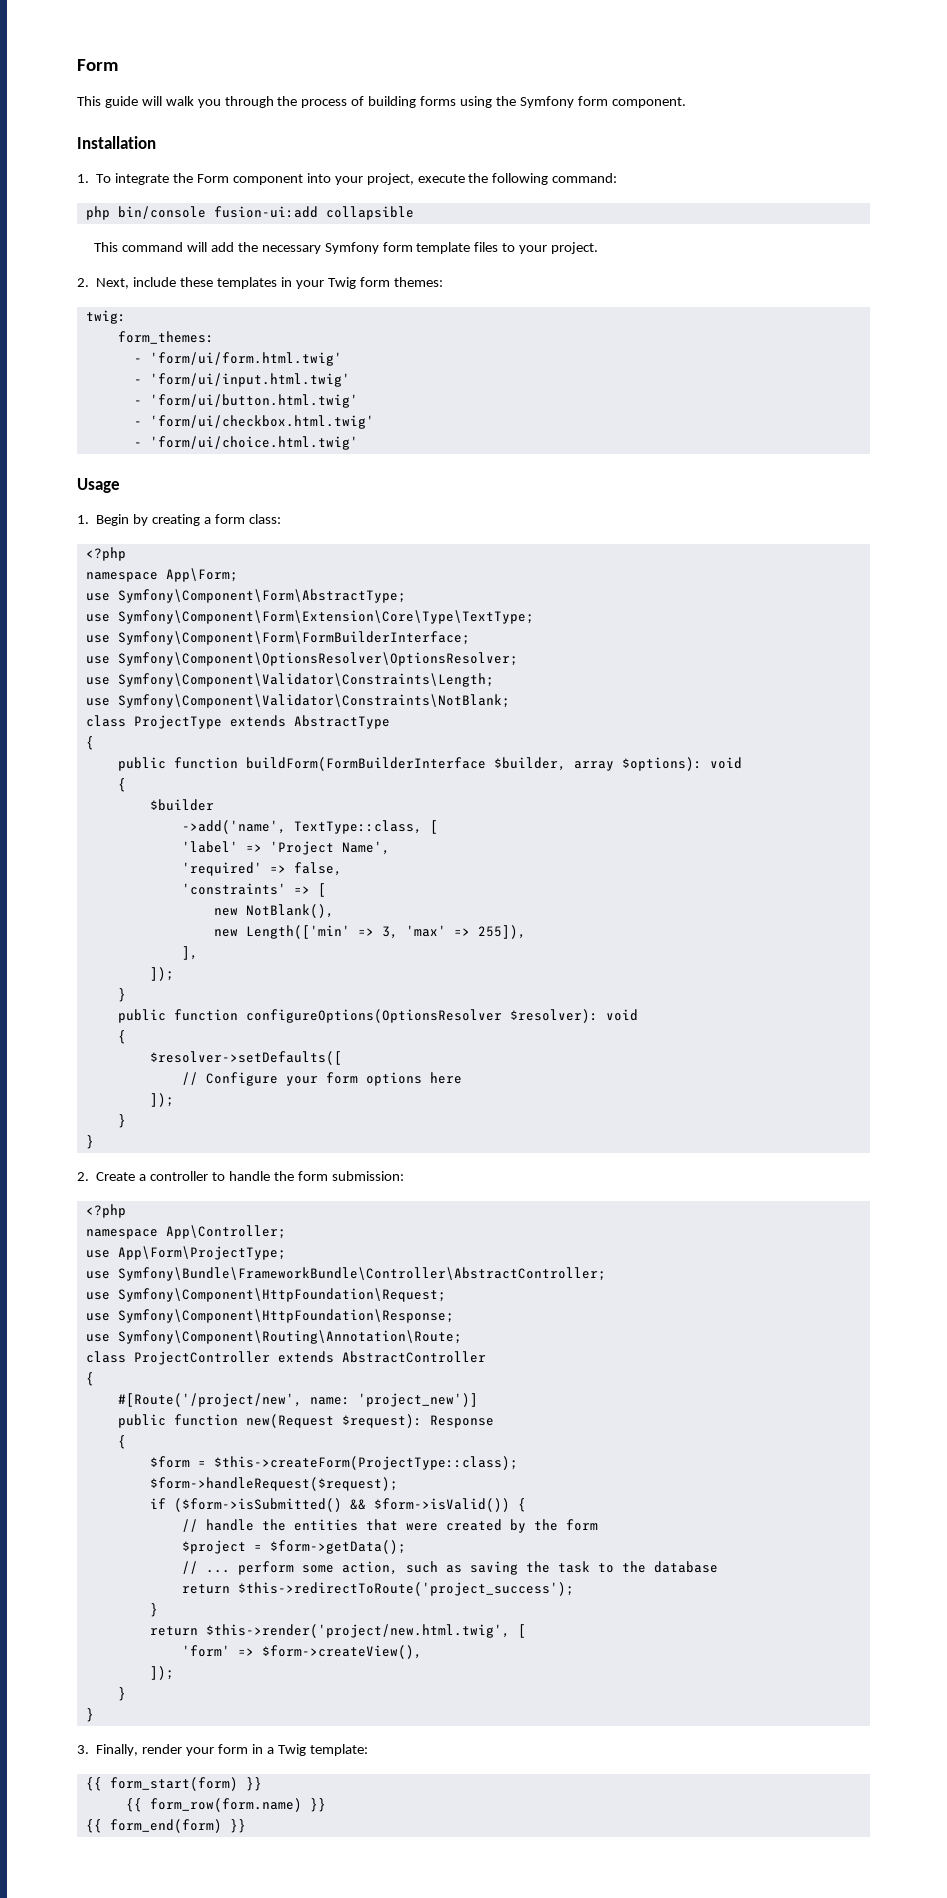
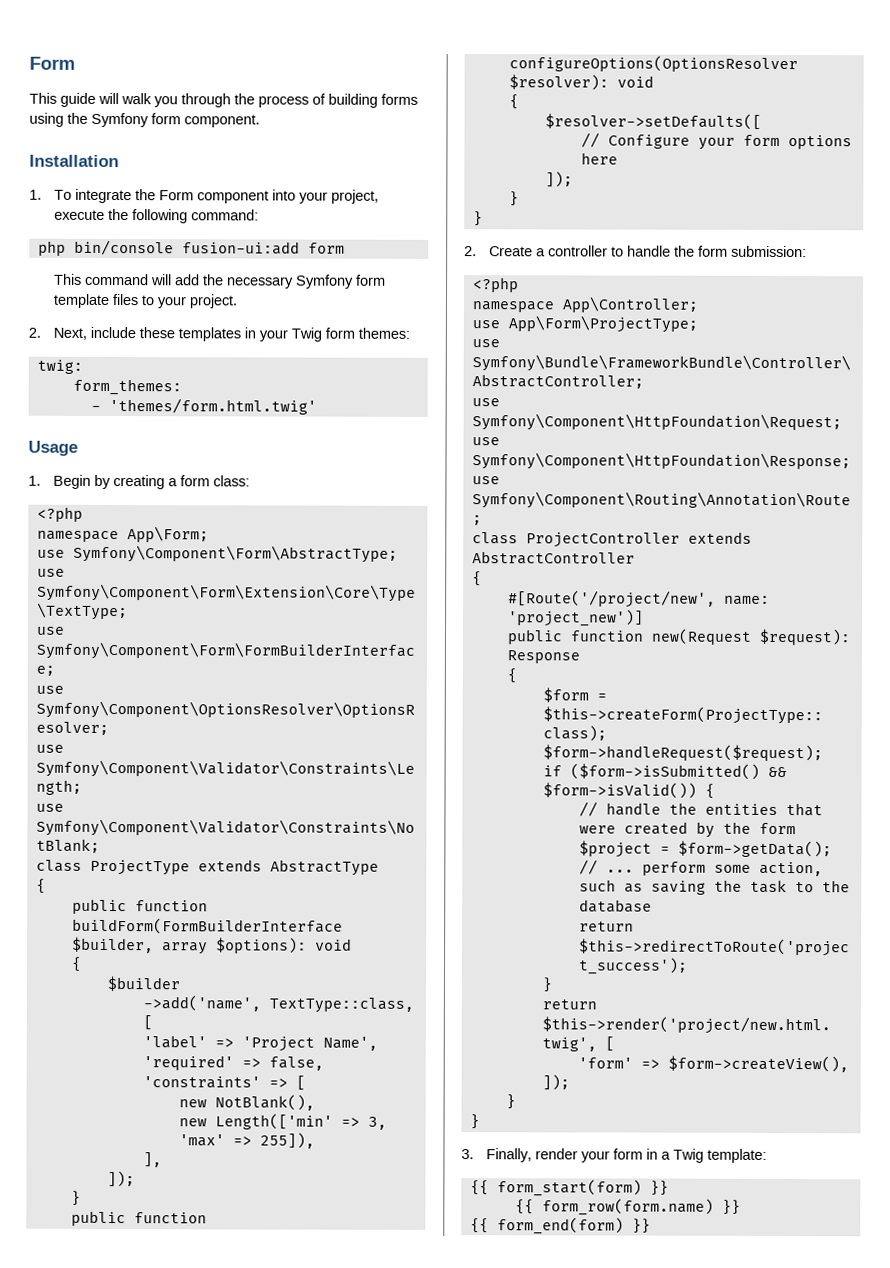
- php bin/console fusion-ui:add collapsible
+ php bin/console fusion-ui:add form
- - 'form/ui/form.html.twig'
- - 'form/ui/input.html.twig'
- - 'form/ui/button.html.twig'
- - 'form/ui/checkbox.html.twig'
- - 'form/ui/choice.html.twig'
+ - 'themes/form.html.twig'

